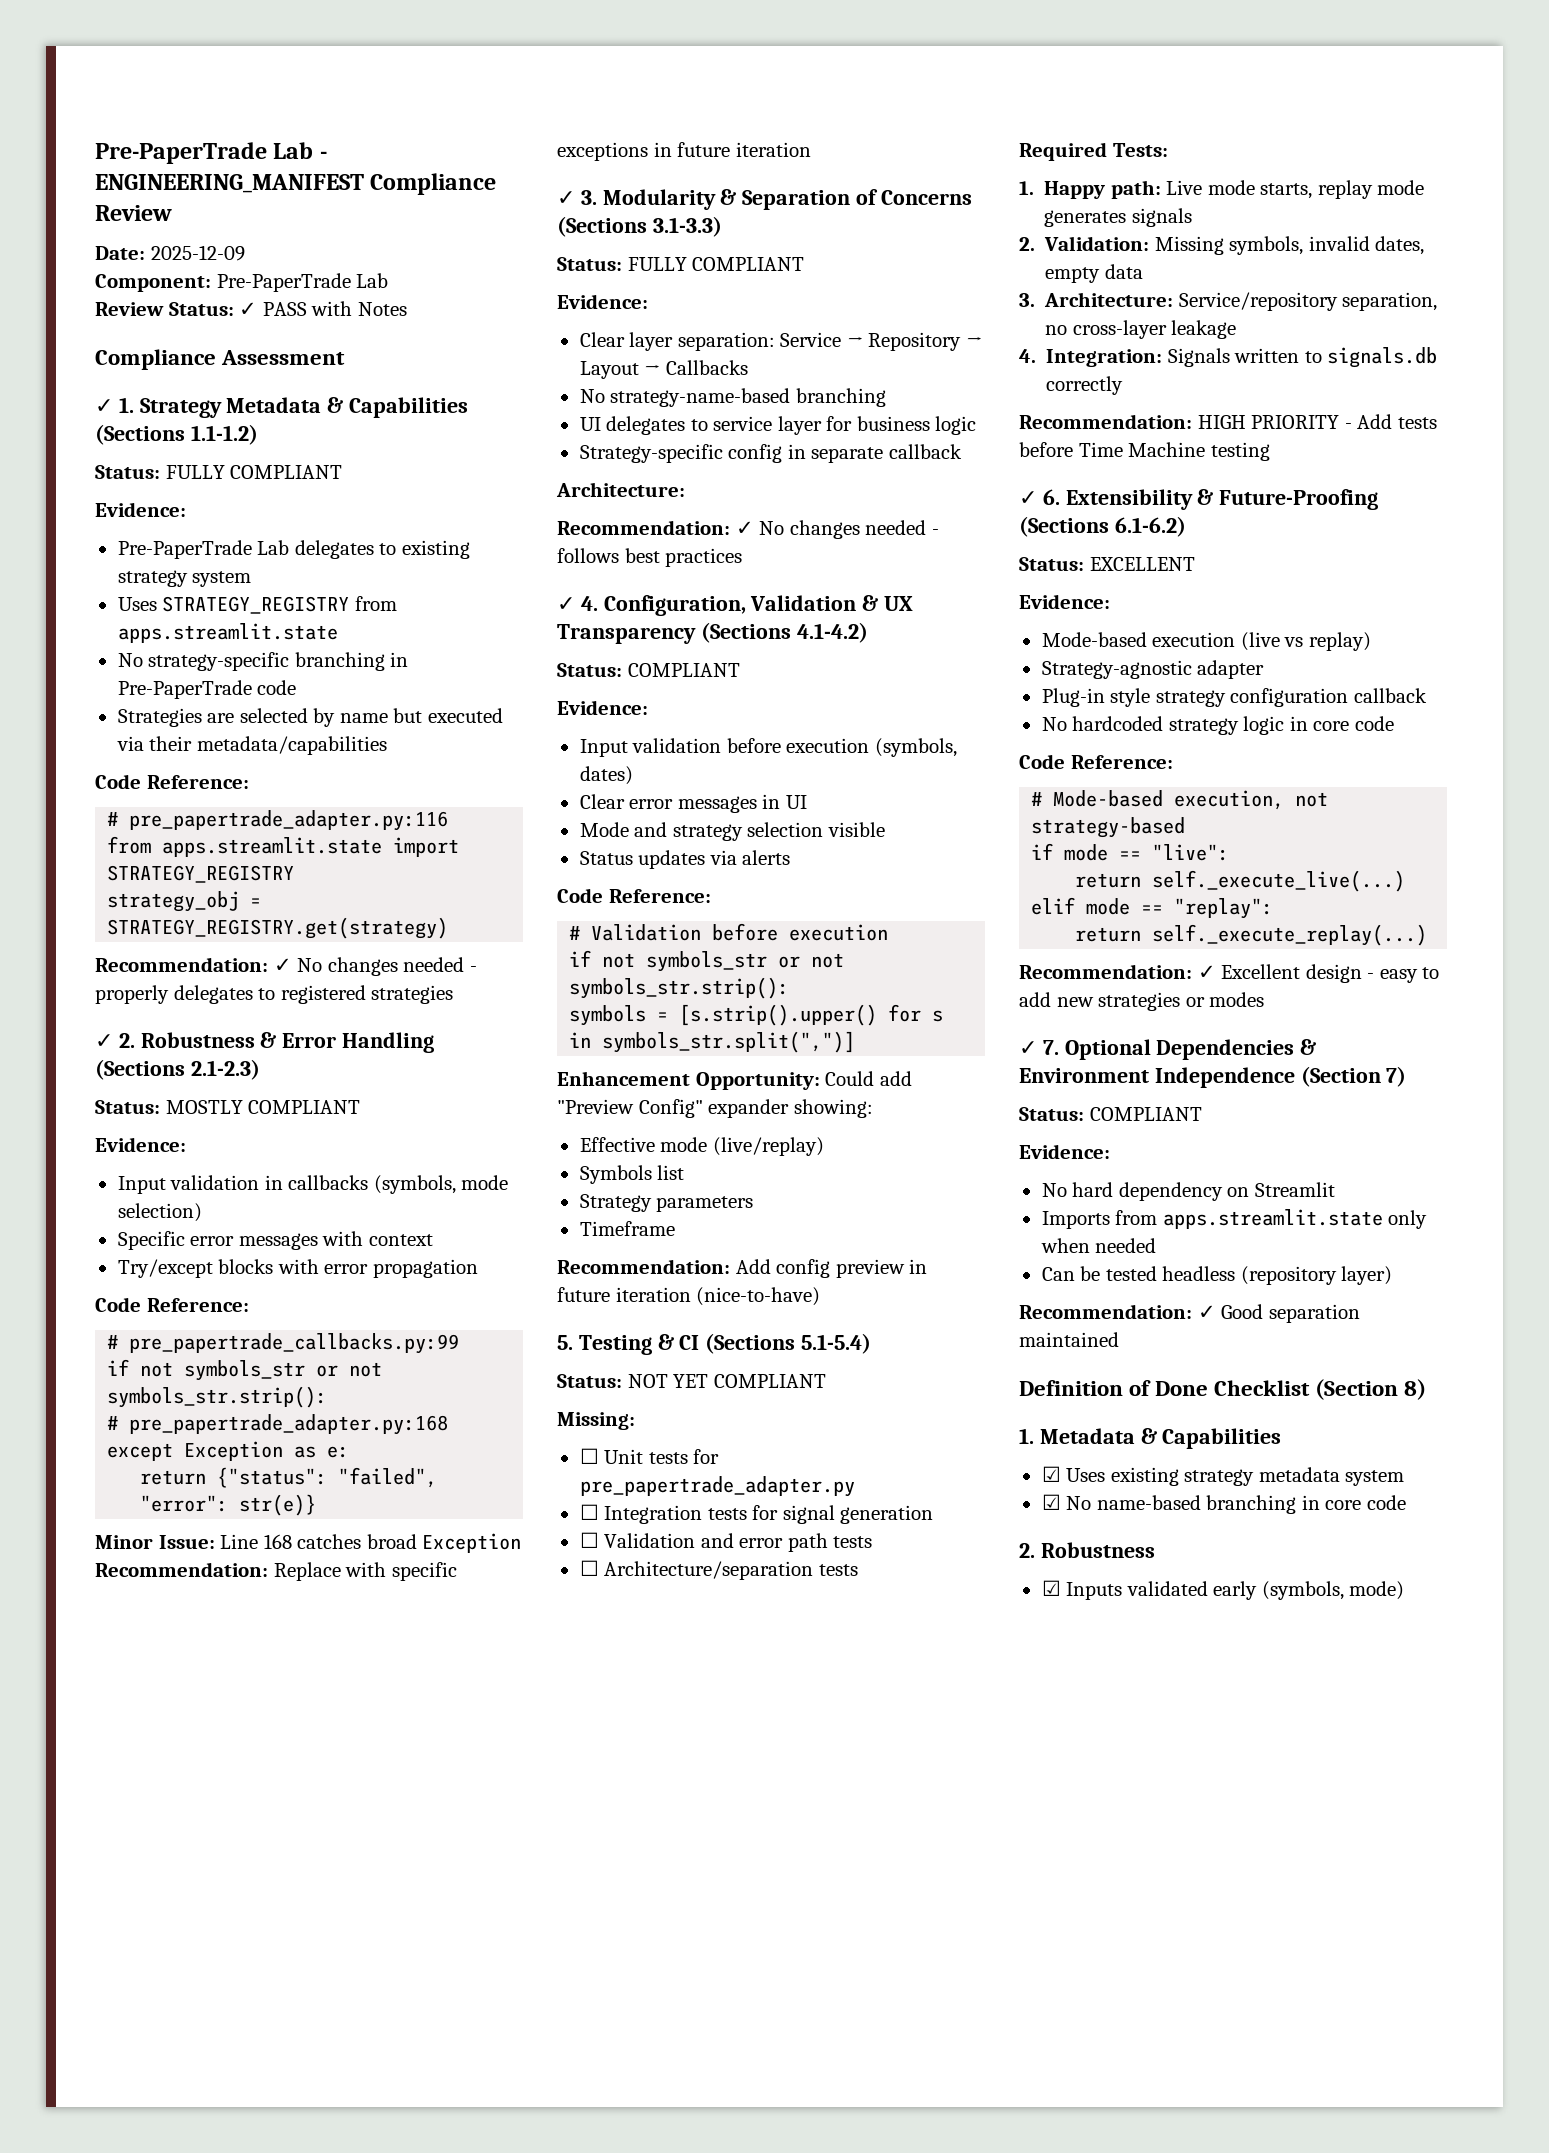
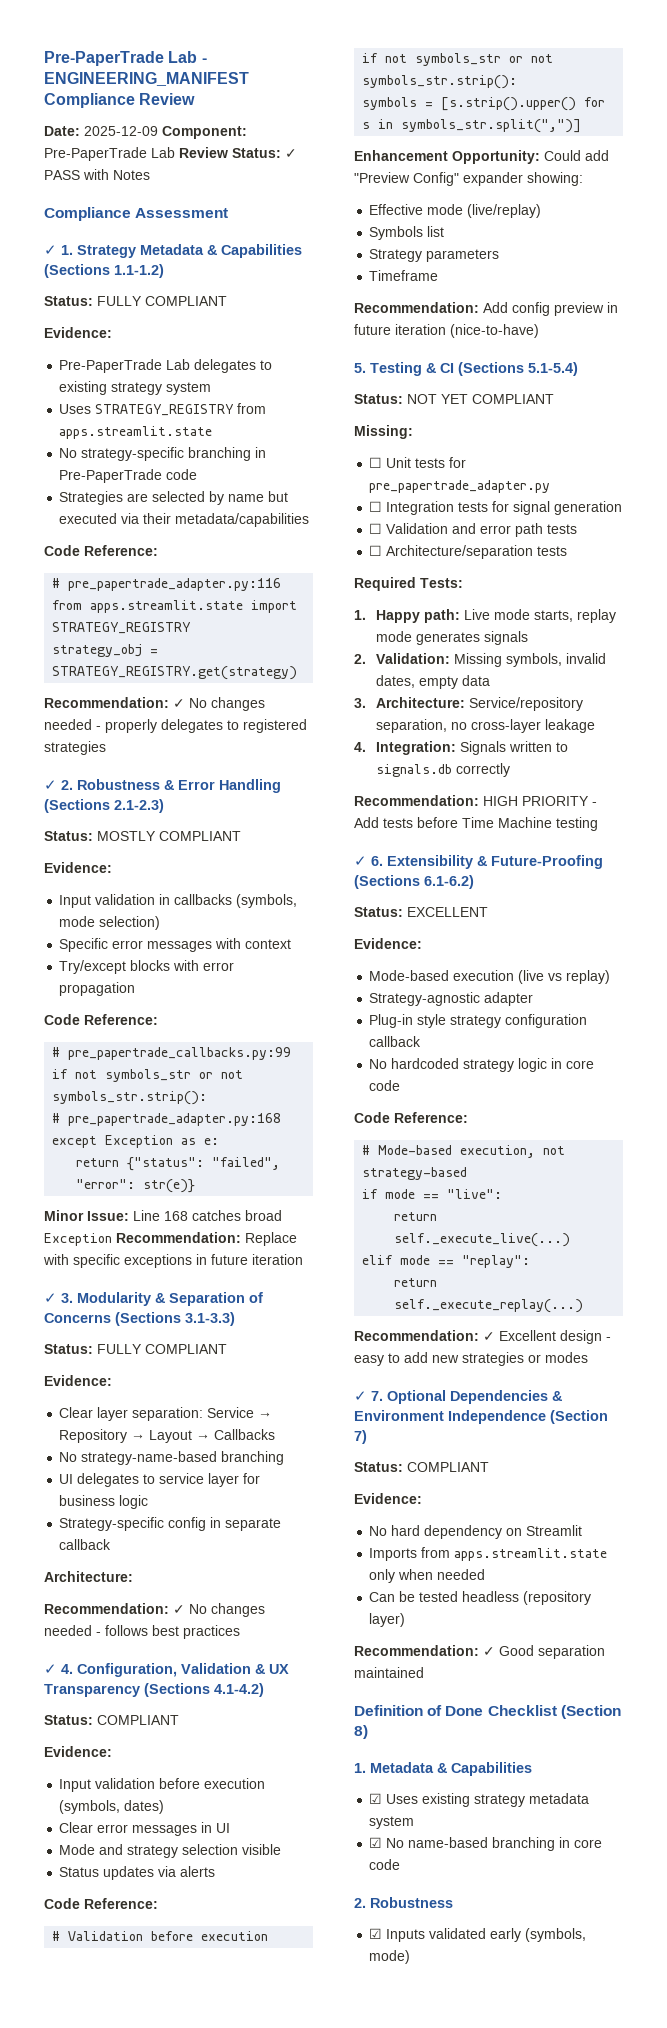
- Date: 2025-12-09
- Component: Pre-PaperTrade Lab
- Review Status: ✓ PASS with Notes
+ Date: 2025-12-09 Component: Pre-PaperTrade Lab Review Status: ✓ PASS with Notes

